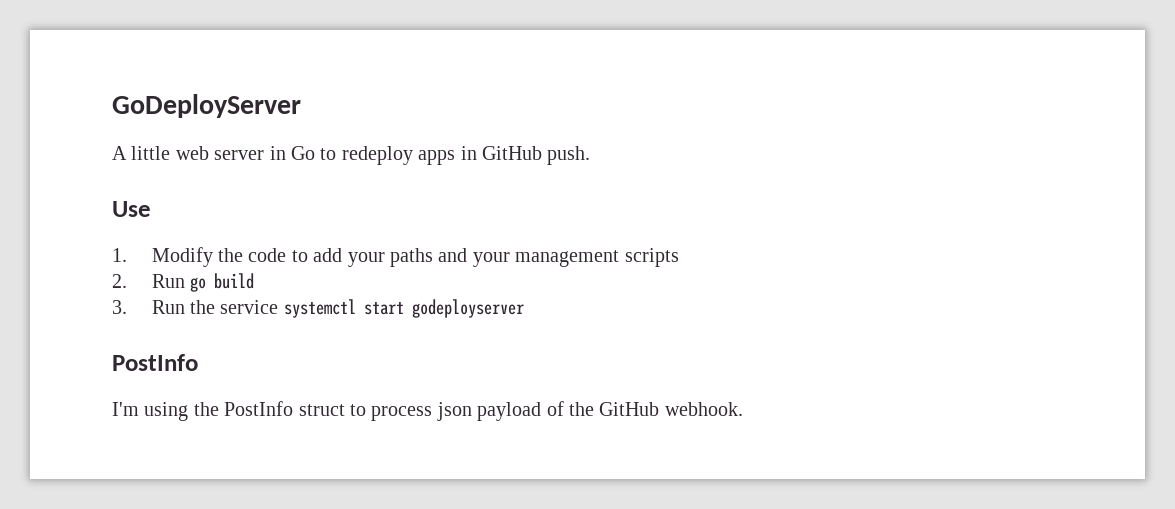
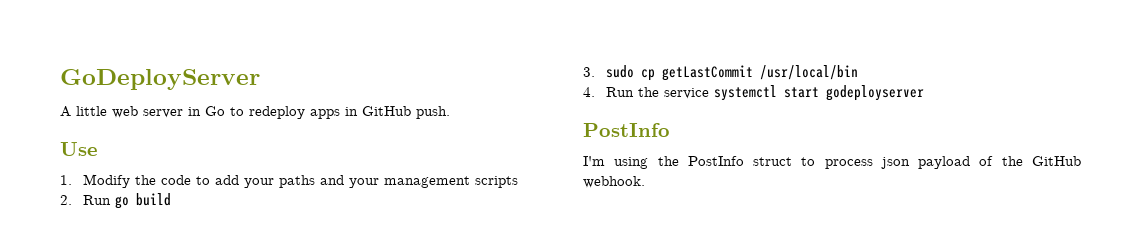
- 3. Run the service systemctl start godeployserver
+ 3. sudo cp getLastCommit /usr/local/bin
+ 4. Run the service systemctl start godeployserver

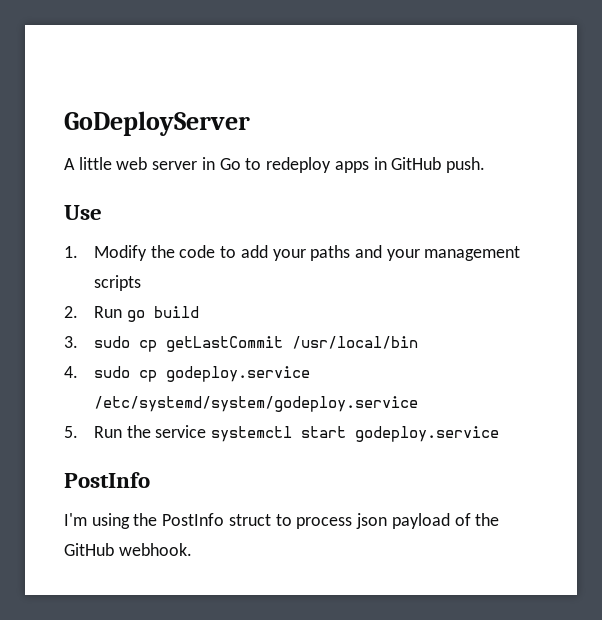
- 4. Run the service systemctl start godeployserver
+ 4. sudo cp godeploy.service /etc/systemd/system/godeploy.service
+ 5. Run the service systemctl start godeploy.service

